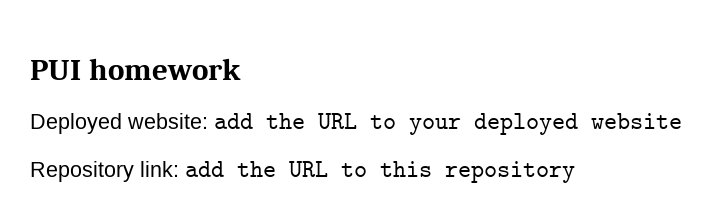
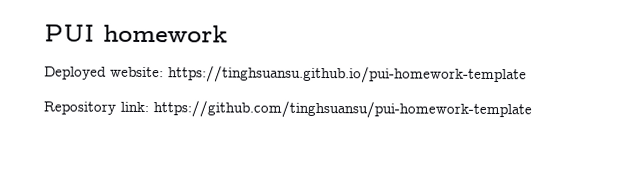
- Deployed website: add the URL to your deployed website
- Repository link: add the URL to this repository
+ Deployed website: https://tinghsuansu.github.io/pui-homework-template
+ Repository link: https://github.com/tinghsuansu/pui-homework-template

